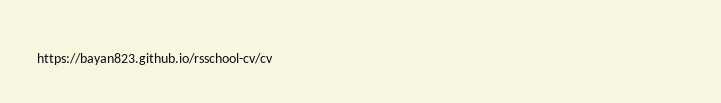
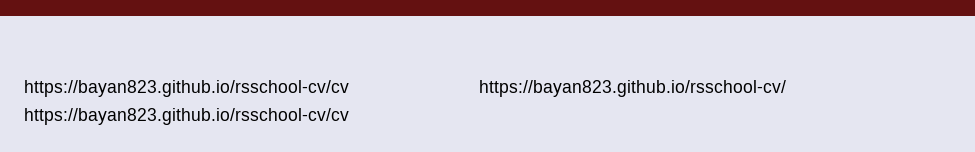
- https://bayan823.github.io/rsschool-cv/cv
+ https://bayan823.github.io/rsschool-cv/cv https://bayan823.github.io/rsschool-cv/cv https://bayan823.github.io/rsschool-cv/

